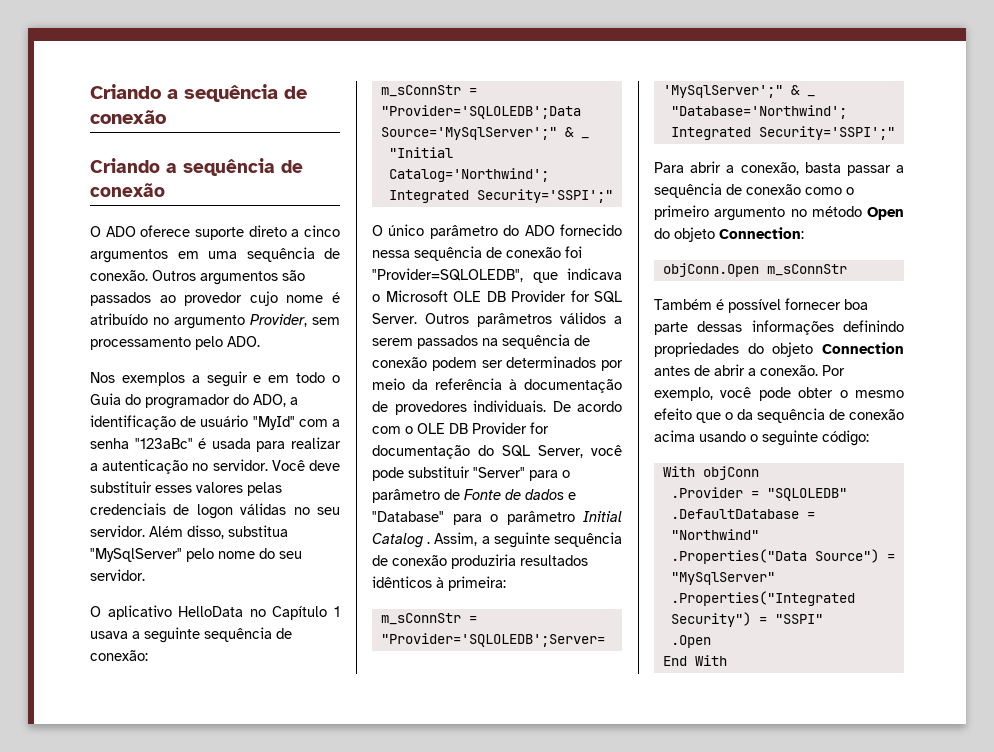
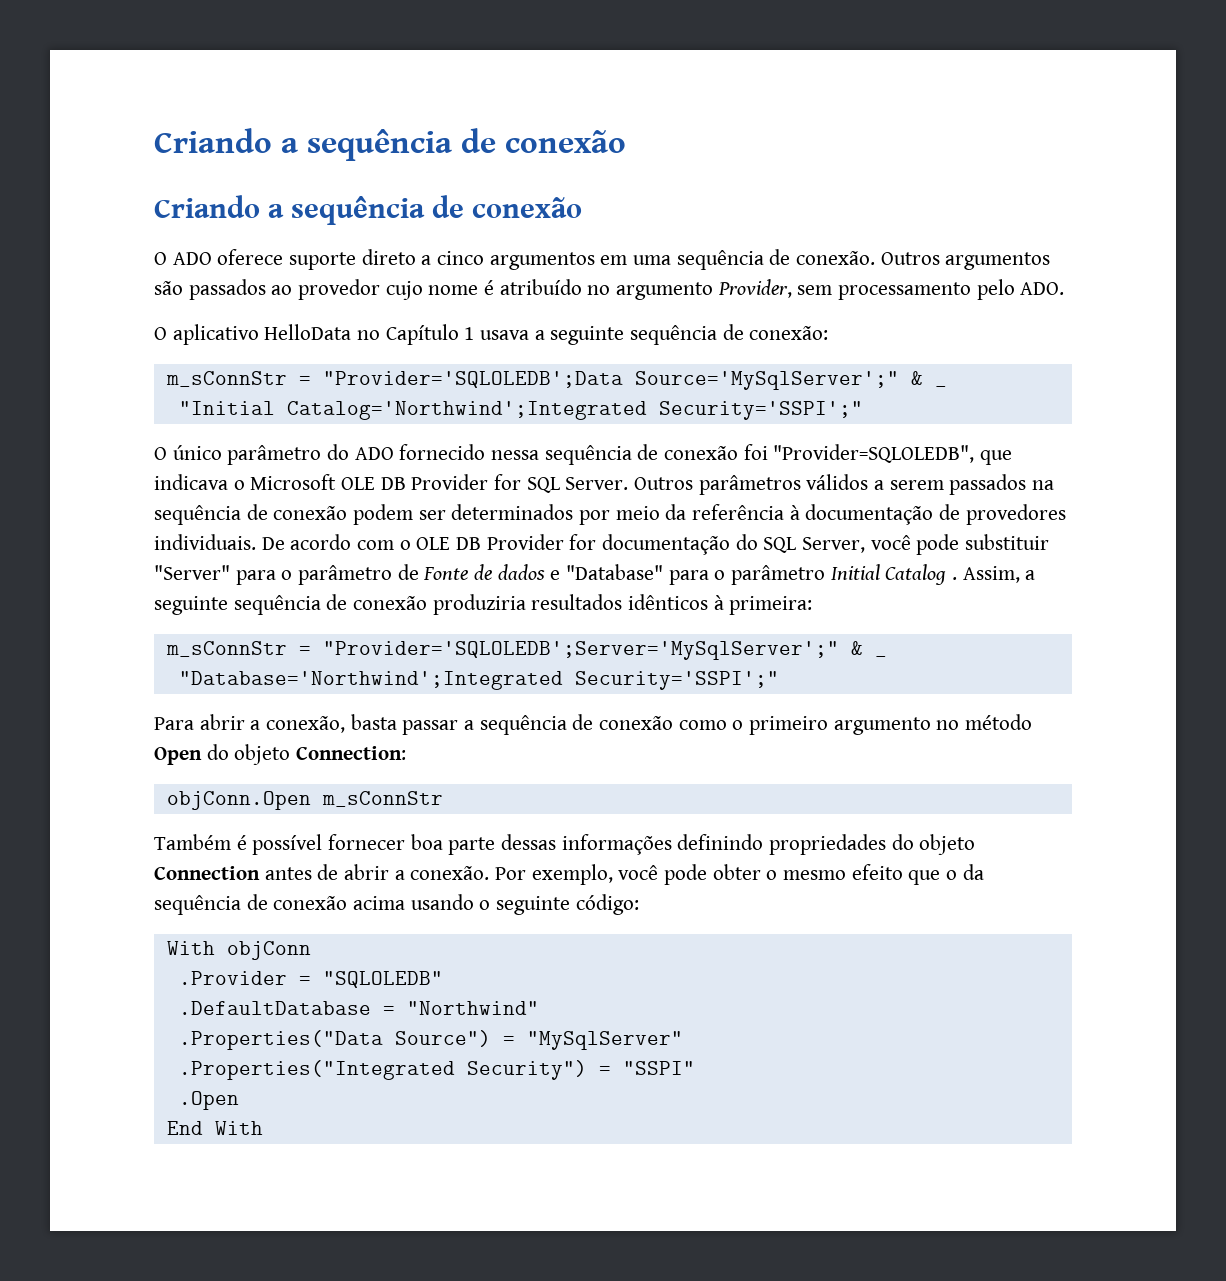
- Nos exemplos a seguir e em todo o Guia do programador do ADO, a identificação de usuário "MyId" com a senha "123aBc" é usada para realizar a autenticação no servidor. Você deve substituir esses valores pelas credenciais de logon válidas no seu servidor. Além disso, substitua "MySqlServer" pelo nome do seu servidor.

